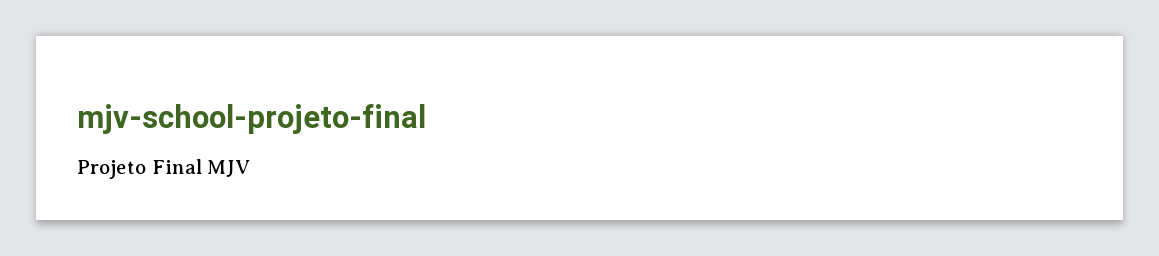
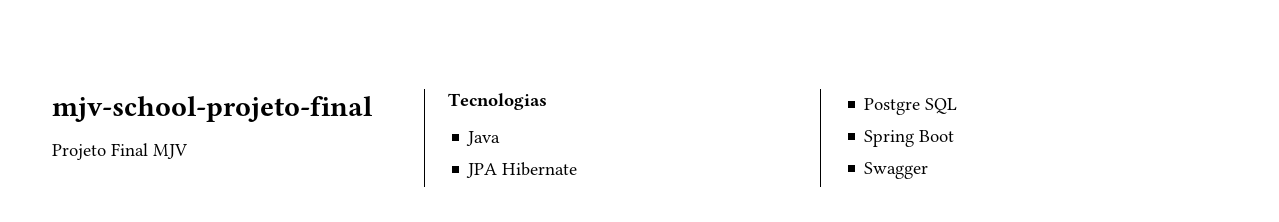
+ Tecnologias
+ Java
+ JPA Hibernate
+ Postgre SQL
+ Spring Boot
+ Swagger

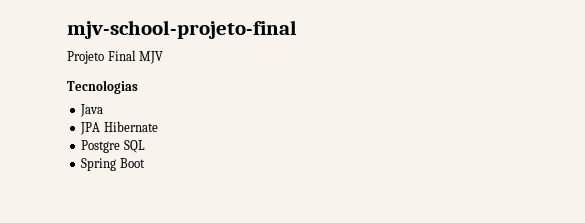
- Swagger

